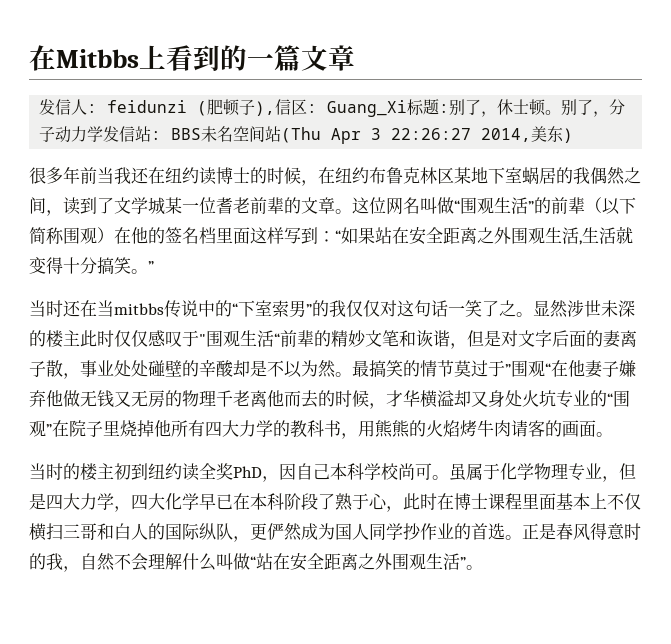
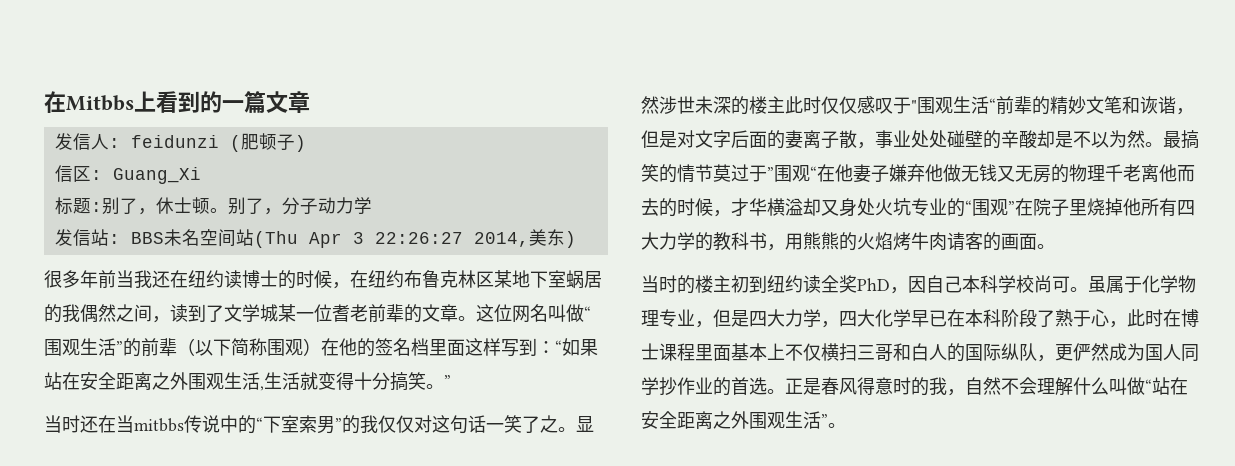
- 发信人: feidunzi (肥顿子),信区: Guang_Xi标题:别了，休士顿。
+ 发信人: feidunzi (肥顿子)
+ 信区: Guang_Xi
+ 标题:别了，休士顿。
- 别了，分子动力学发信站: BBS未名空间站(Thu Apr 3 22:26:27 2014,美东)
+ 别了，分子动力学
+ 发信站: BBS未名空间站(Thu Apr 3 22:26:27 2014,美东)

